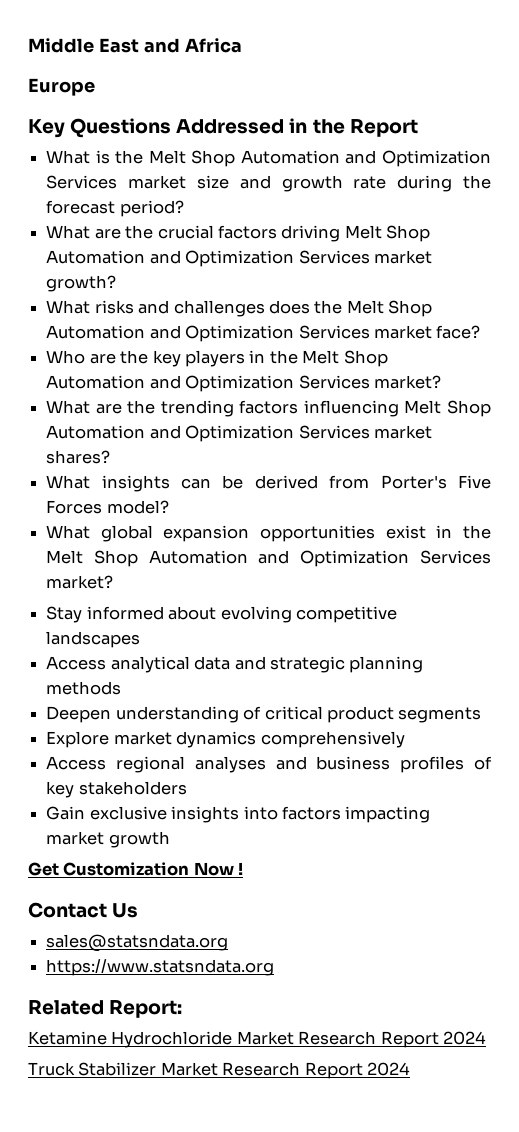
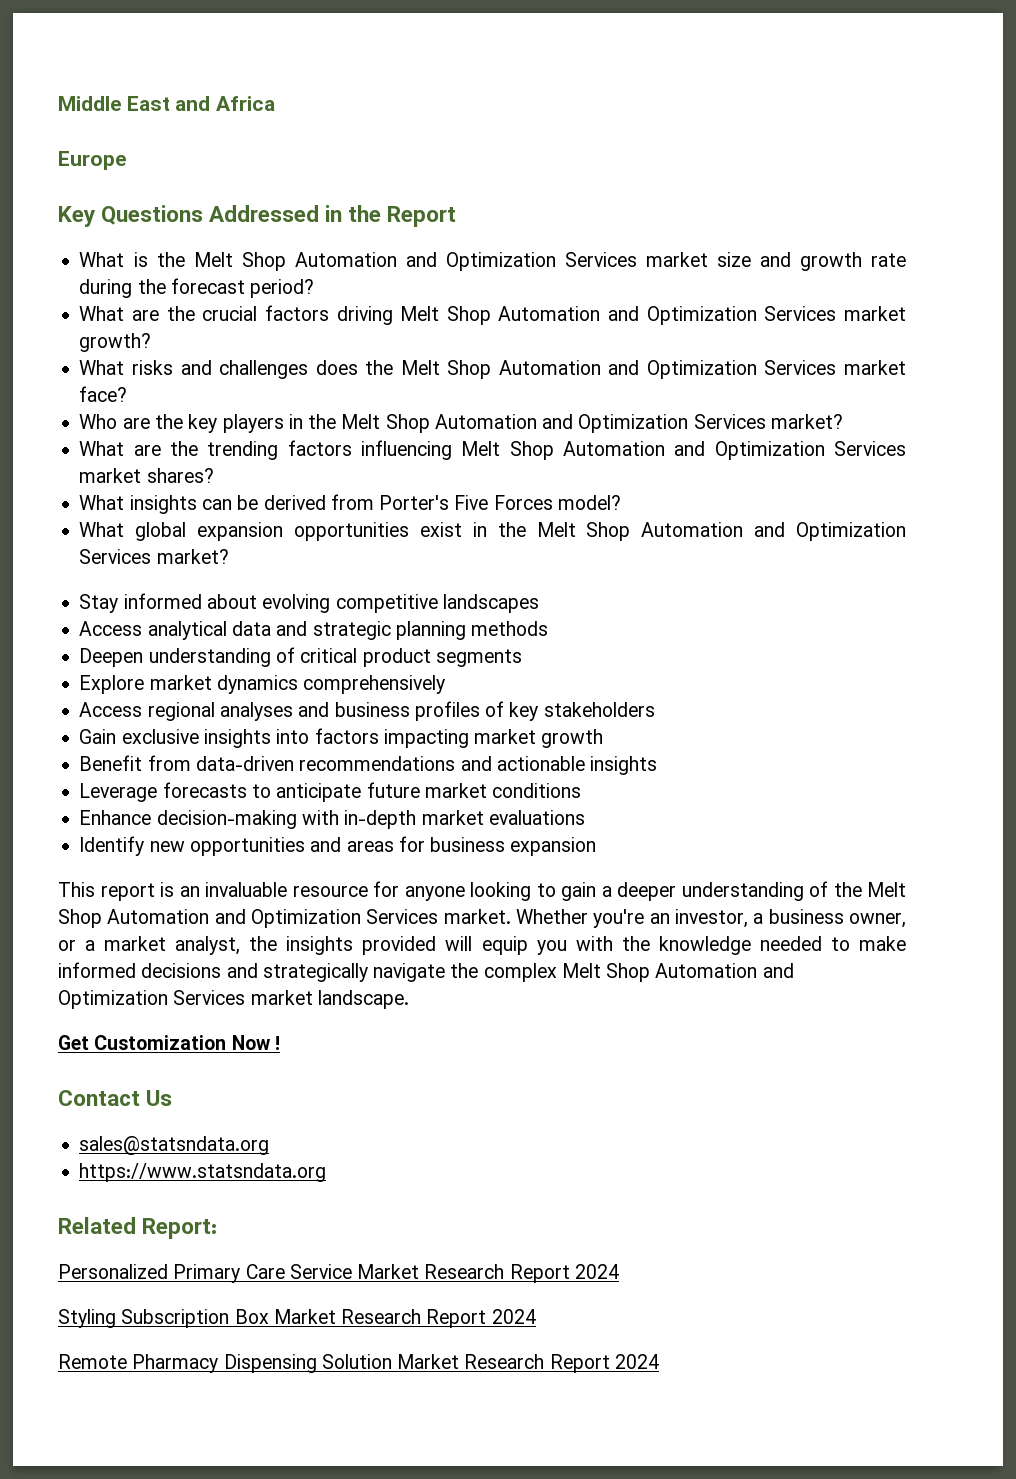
+ Benefit from data-driven recommendations and actionable insights
+ Leverage forecasts to anticipate future market conditions
+ Enhance decision-making with in-depth market evaluations
+ Identify new opportunities and areas for business expansion
+ This report is an invaluable resource for anyone looking to gain a deeper understanding of the Melt Shop Automation and Optimization Services market. Whether you're an investor, a business owner, or a market analyst, the insights provided will equip you with the knowledge needed to make informed decisions and strategically navigate the complex Melt Shop Automation and Optimization Services market landscape.
- Ketamine Hydrochloride Market Research Report 2024
- Truck Stabilizer Market Research Report 2024
+ Personalized Primary Care Service Market Research Report 2024
+ Styling Subscription Box Market Research Report 2024
+ Remote Pharmacy Dispensing Solution Market Research Report 2024

